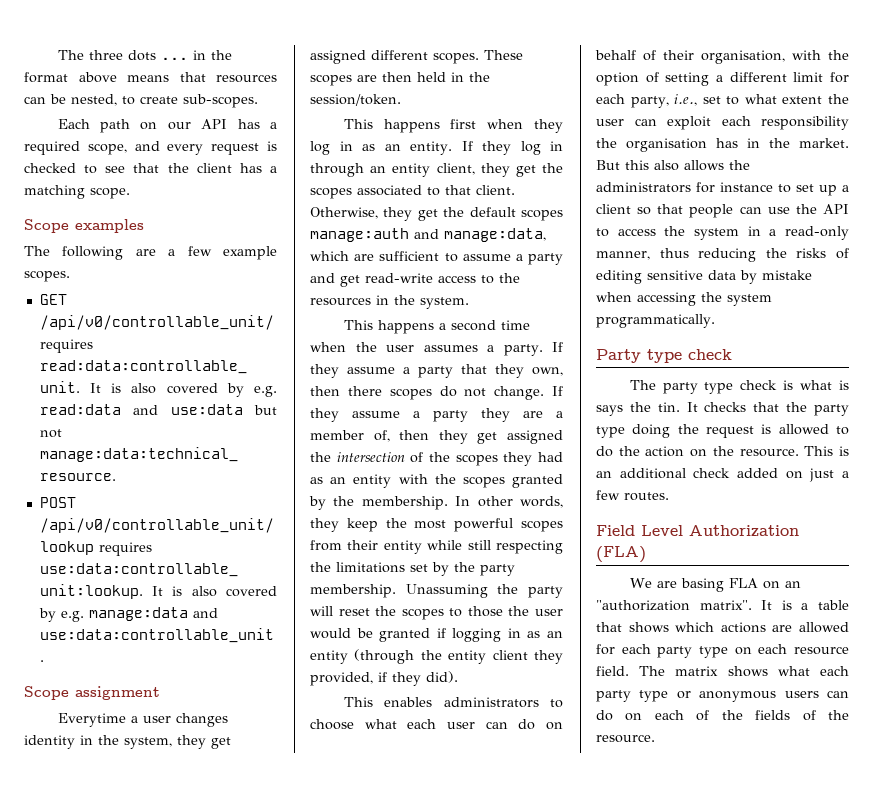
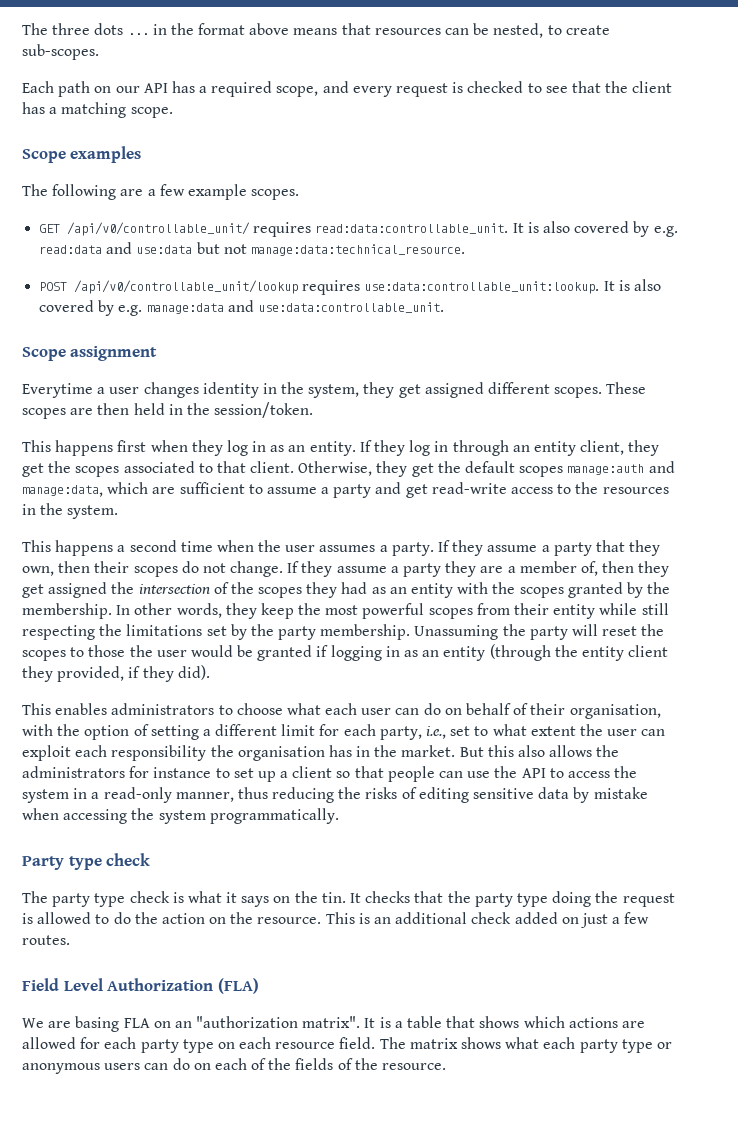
- If they assume a party that they own, then there scopes do not change.
+ If they assume a party that they own, then their scopes do not change.
- The party type check is what is says the tin.
+ The party type check is what it says on the tin.

